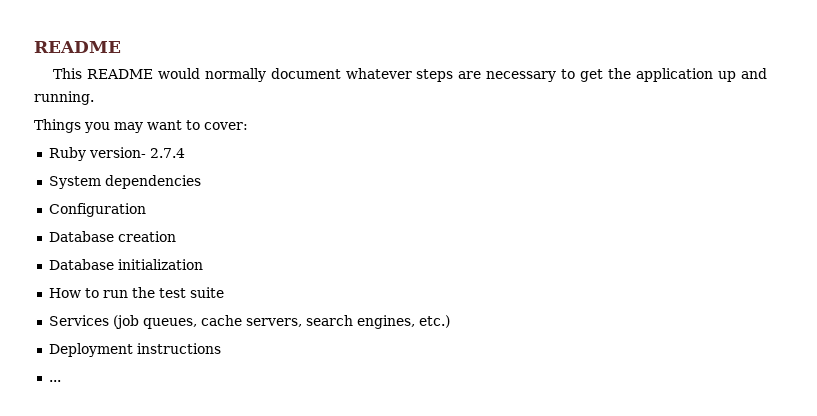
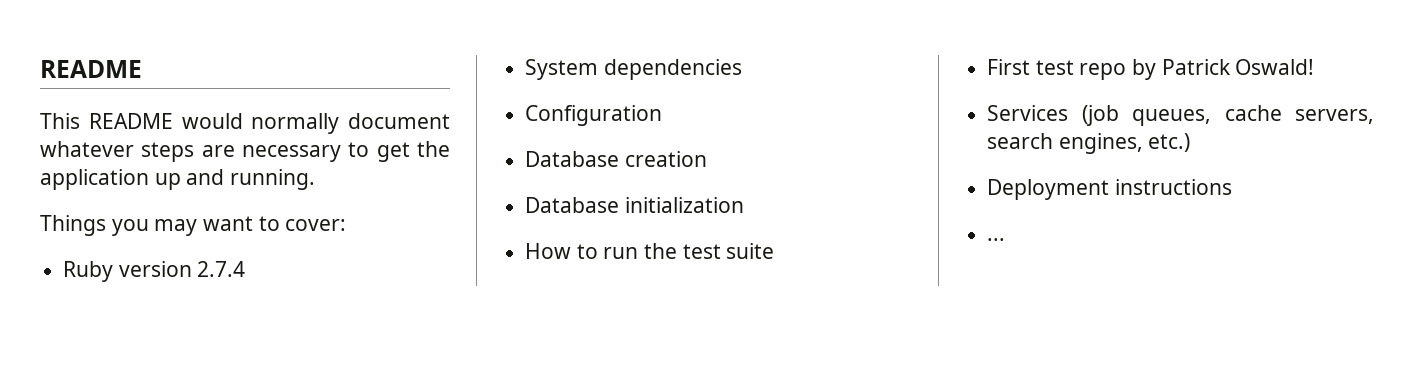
- Ruby version- 2.7.4
+ Ruby version 2.7.4
+ First test repo by Patrick Oswald!

